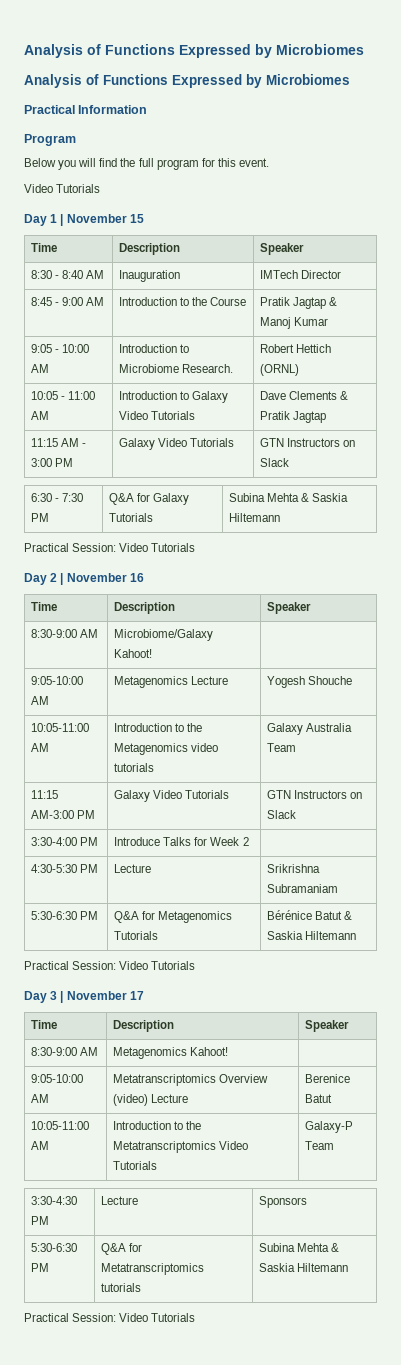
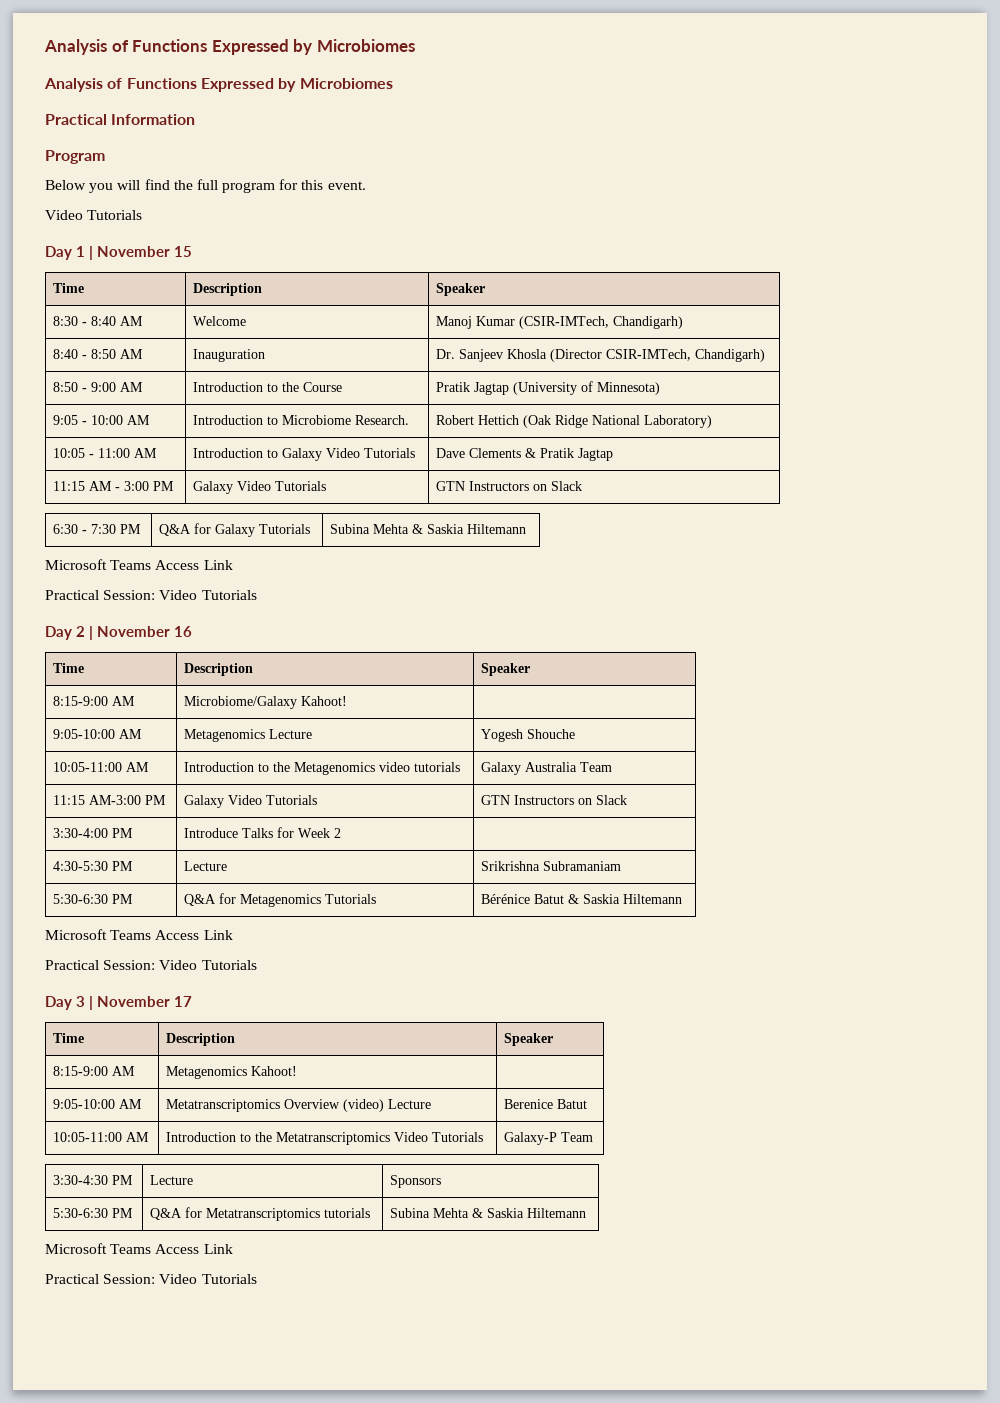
- 8:30 - 8:40 AM | Inauguration | IMTech Director
- 8:45 - 9:00 AM | Introduction to the Course | Pratik Jagtap & Manoj Kumar
+ 8:30 - 8:40 AM | Welcome | Manoj Kumar (CSIR-IMTech, Chandigarh)
+ 8:40 - 8:50 AM | Inauguration | Dr. Sanjeev Khosla (Director CSIR-IMTech, Chandigarh)
+ 8:50 - 9:00 AM | Introduction to the Course | Pratik Jagtap (University of Minnesota)
- 9:05 - 10:00 AM | Introduction to Microbiome Research. | Robert Hettich (ORNL)
+ 9:05 - 10:00 AM | Introduction to Microbiome Research. | Robert Hettich (Oak Ridge National Laboratory)
  6:30 - 7:30 PM | Q&A for Galaxy Tutorials | Subina Mehta & Saskia Hiltemann
+ Microsoft Teams Access Link
- 8:30-9:00 AM | Microbiome/Galaxy Kahoot! |
+ 8:15-9:00 AM | Microbiome/Galaxy Kahoot! |
  5:30-6:30 PM | Q&A for Metagenomics Tutorials | Bérénice Batut & Saskia Hiltemann
+ Microsoft Teams Access Link
- 8:30-9:00 AM | Metagenomics Kahoot! |
+ 8:15-9:00 AM | Metagenomics Kahoot! |
  5:30-6:30 PM | Q&A for Metatranscriptomics tutorials | Subina Mehta & Saskia Hiltemann
+ Microsoft Teams Access Link

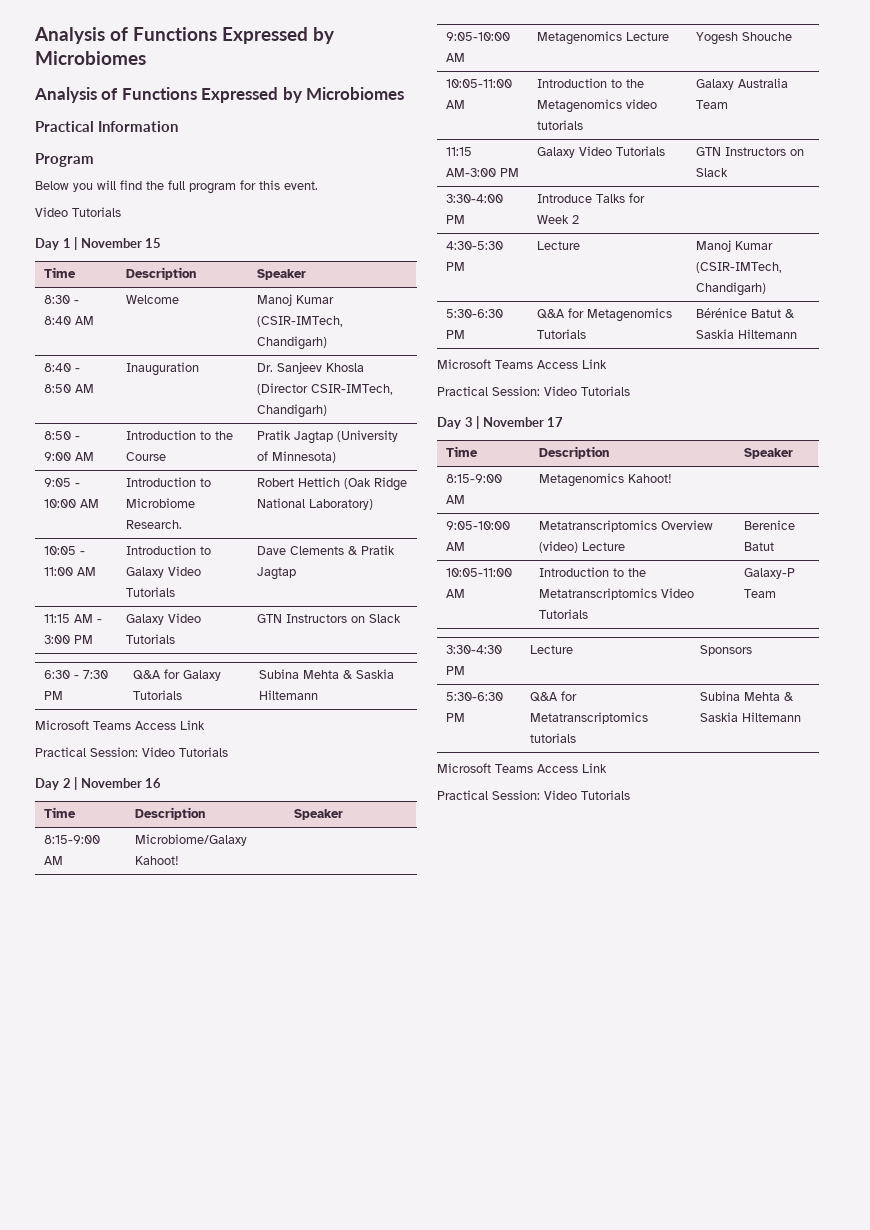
- 4:30-5:30 PM | Lecture | Srikrishna Subramaniam
+ 4:30-5:30 PM | Lecture | Manoj Kumar (CSIR-IMTech, Chandigarh)

